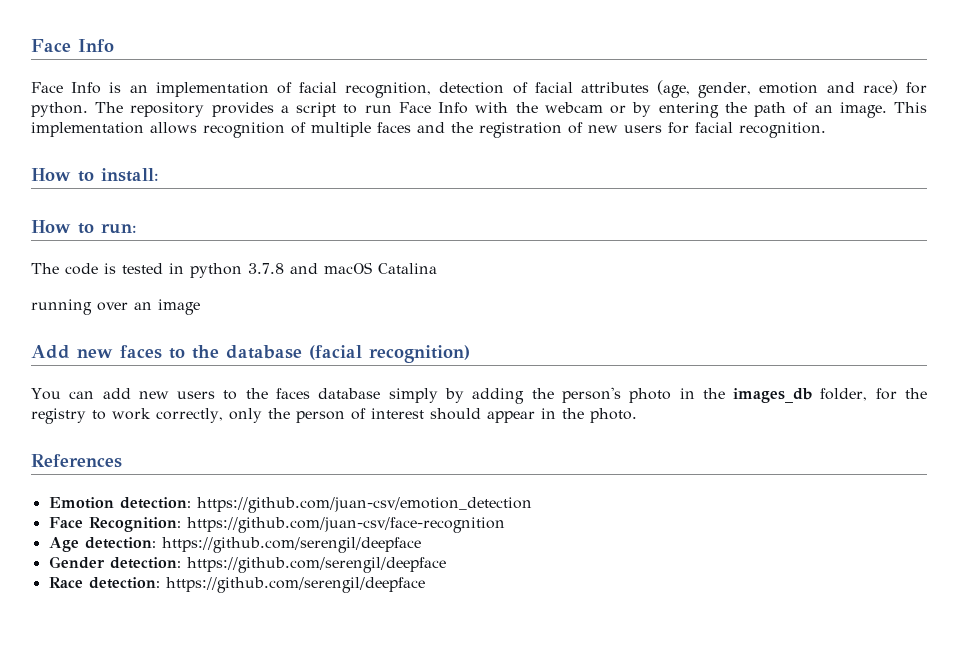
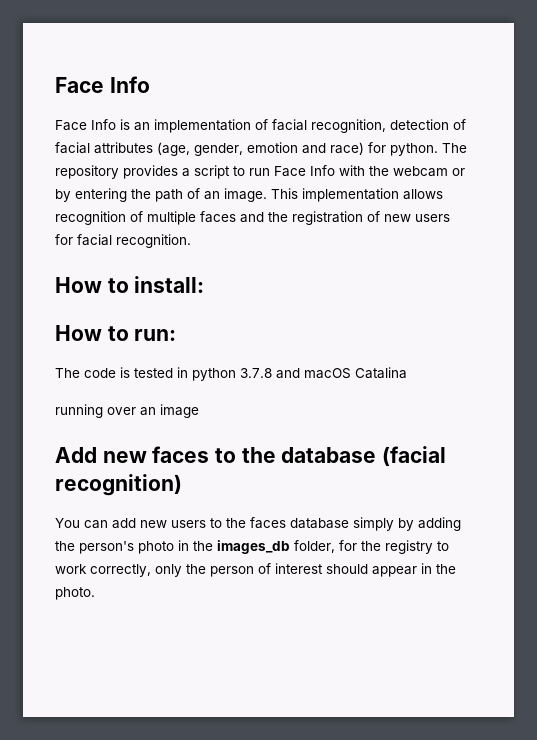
- References
- Emotion detection: https://github.com/juan-csv/emotion_detection
- Face Recognition: https://github.com/juan-csv/face-recognition
- Age detection: https://github.com/serengil/deepface
- Gender detection: https://github.com/serengil/deepface
- Race detection: https://github.com/serengil/deepface

